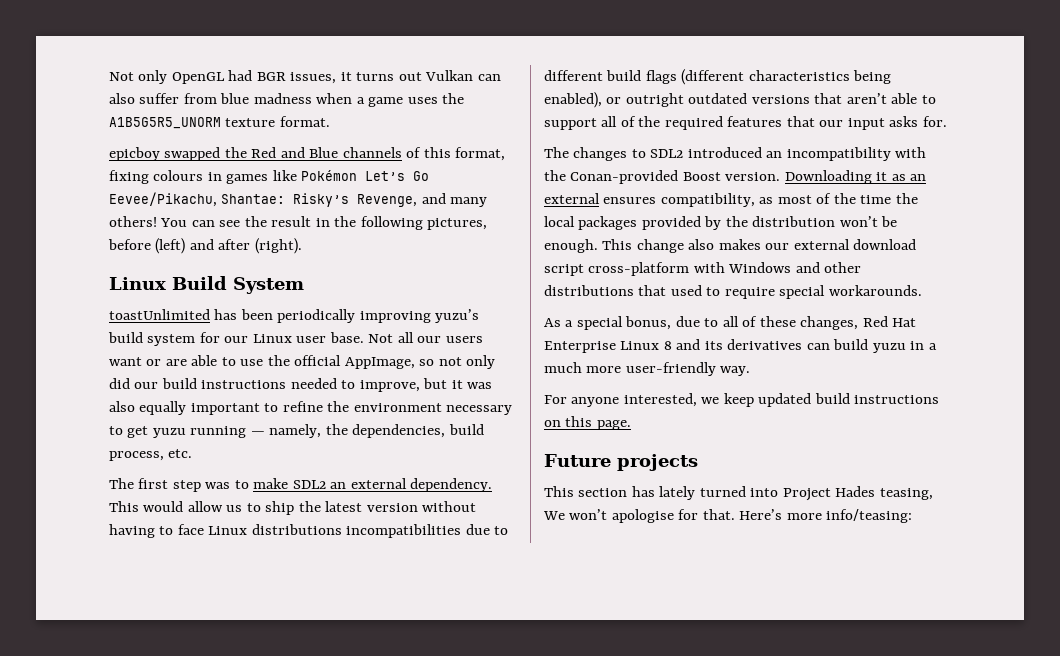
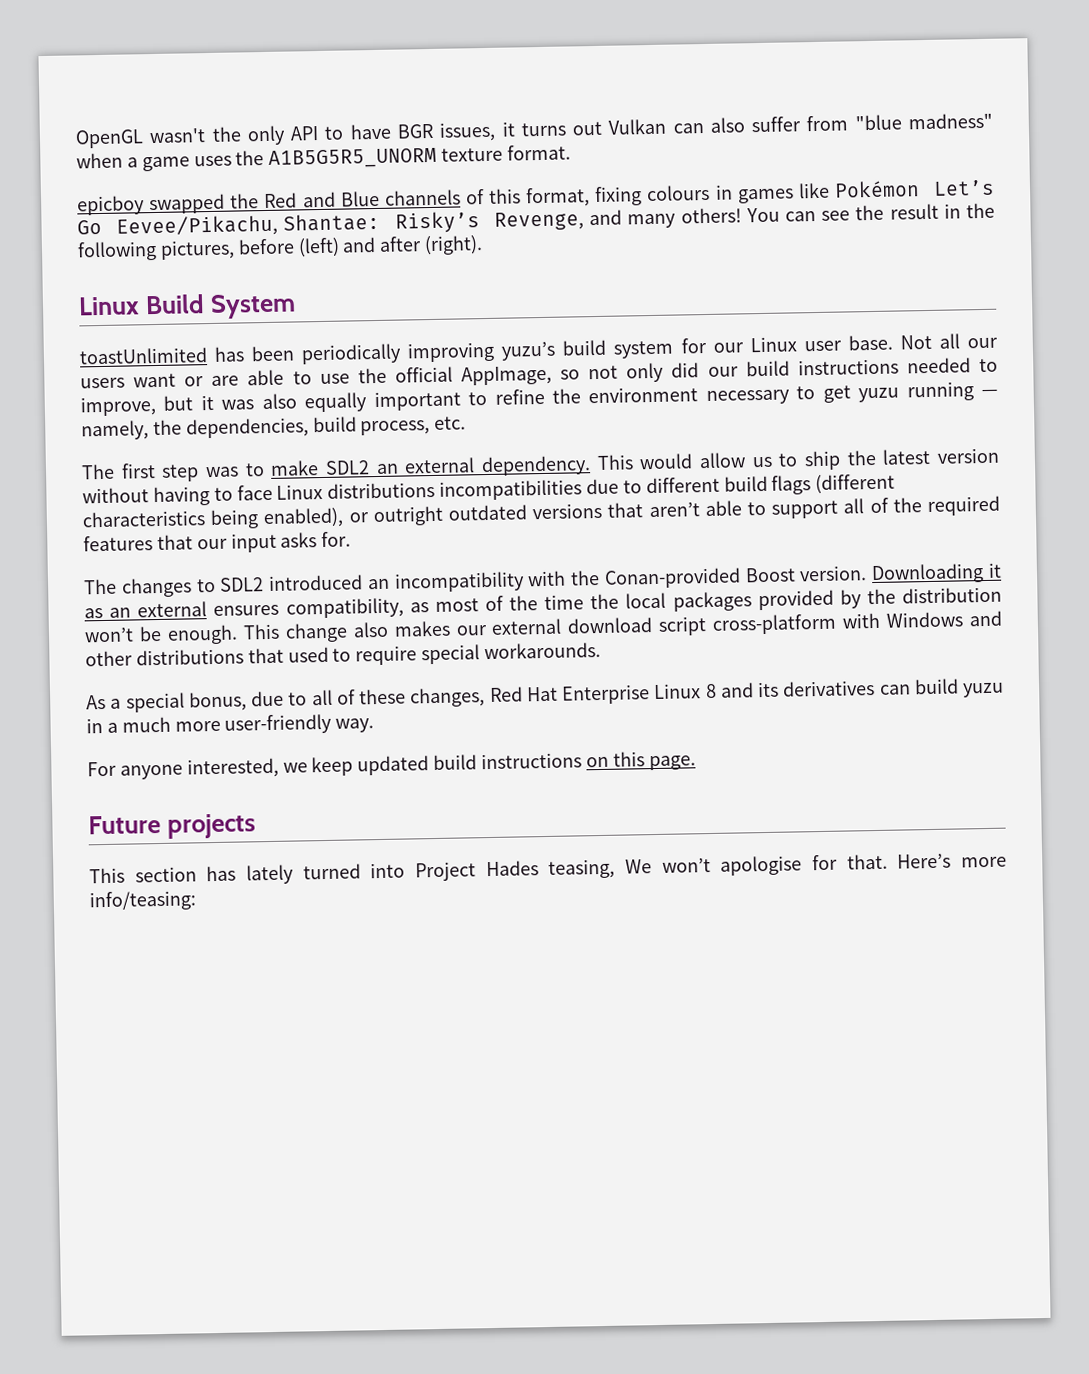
- Not only OpenGL had BGR issues, it turns out Vulkan can also suffer from blue madness when a game uses the A1B5G5R5_UNORM texture format.
+ OpenGL wasn't the only API to have BGR issues, it turns out Vulkan can also suffer from "blue madness" when a game uses the A1B5G5R5_UNORM texture format.

